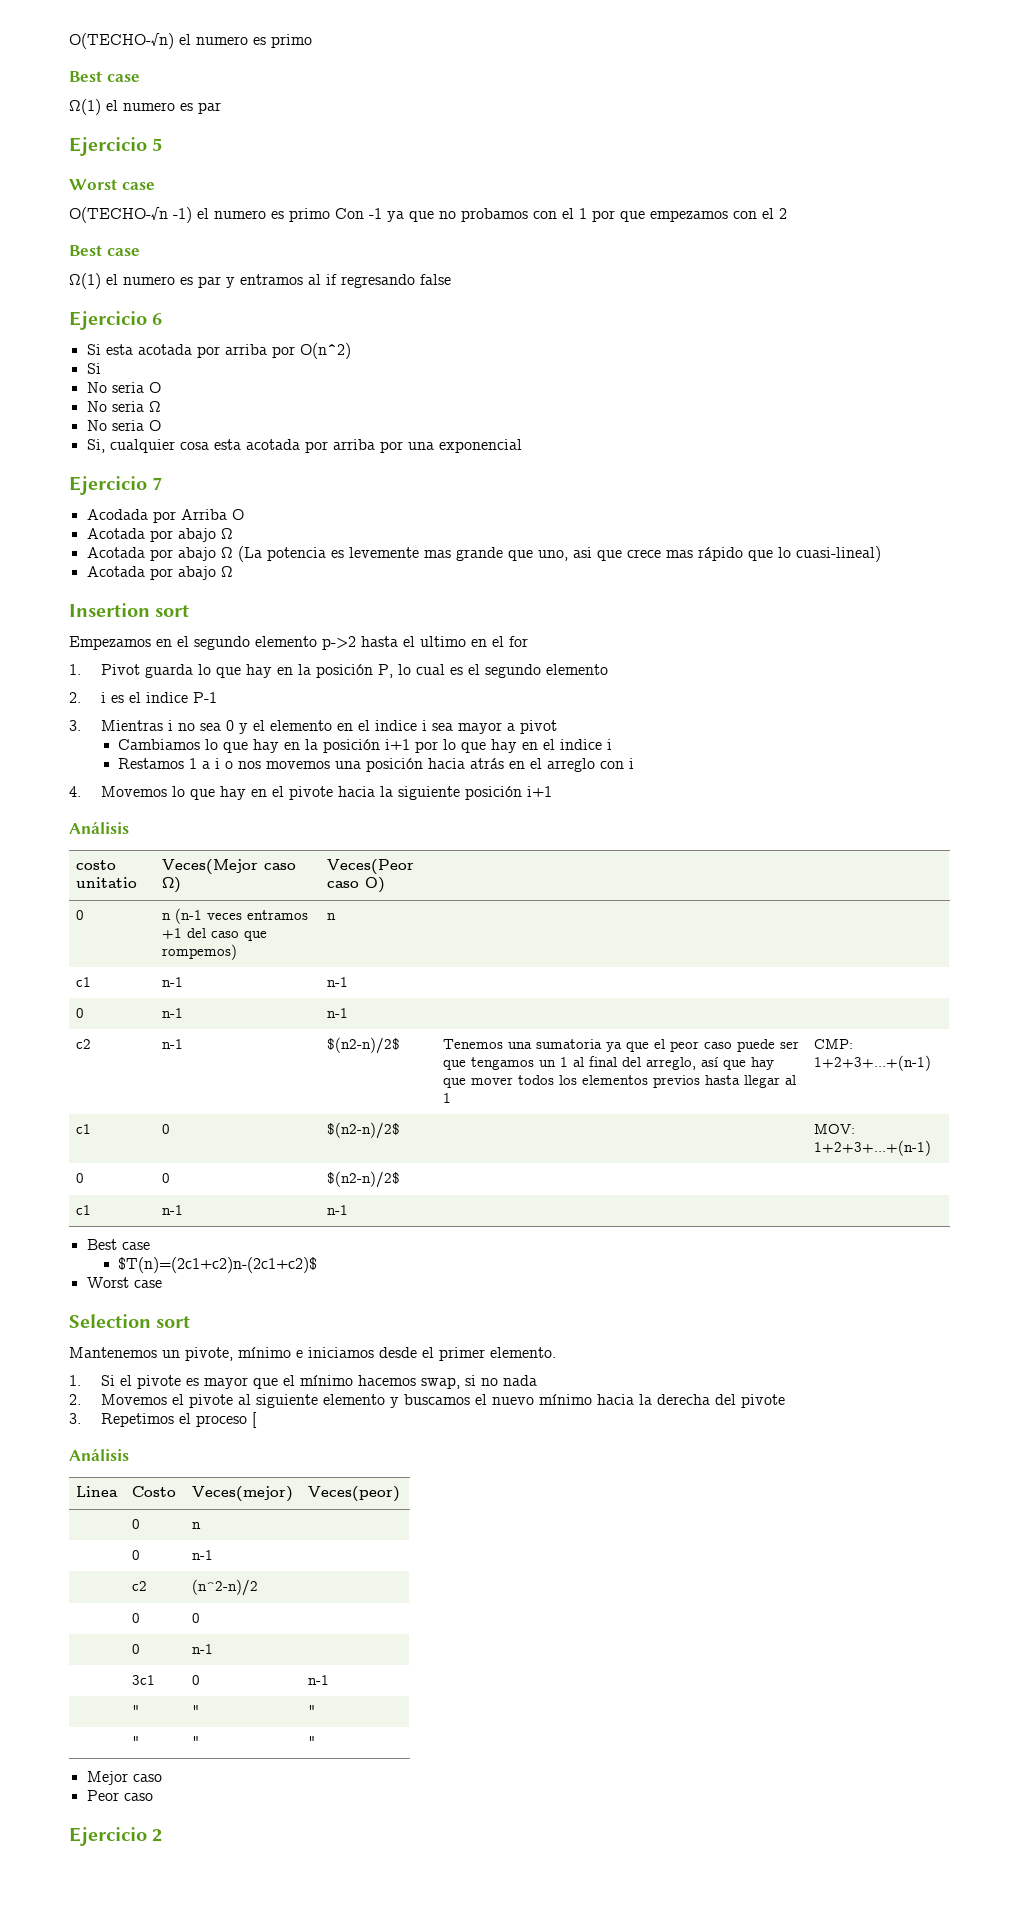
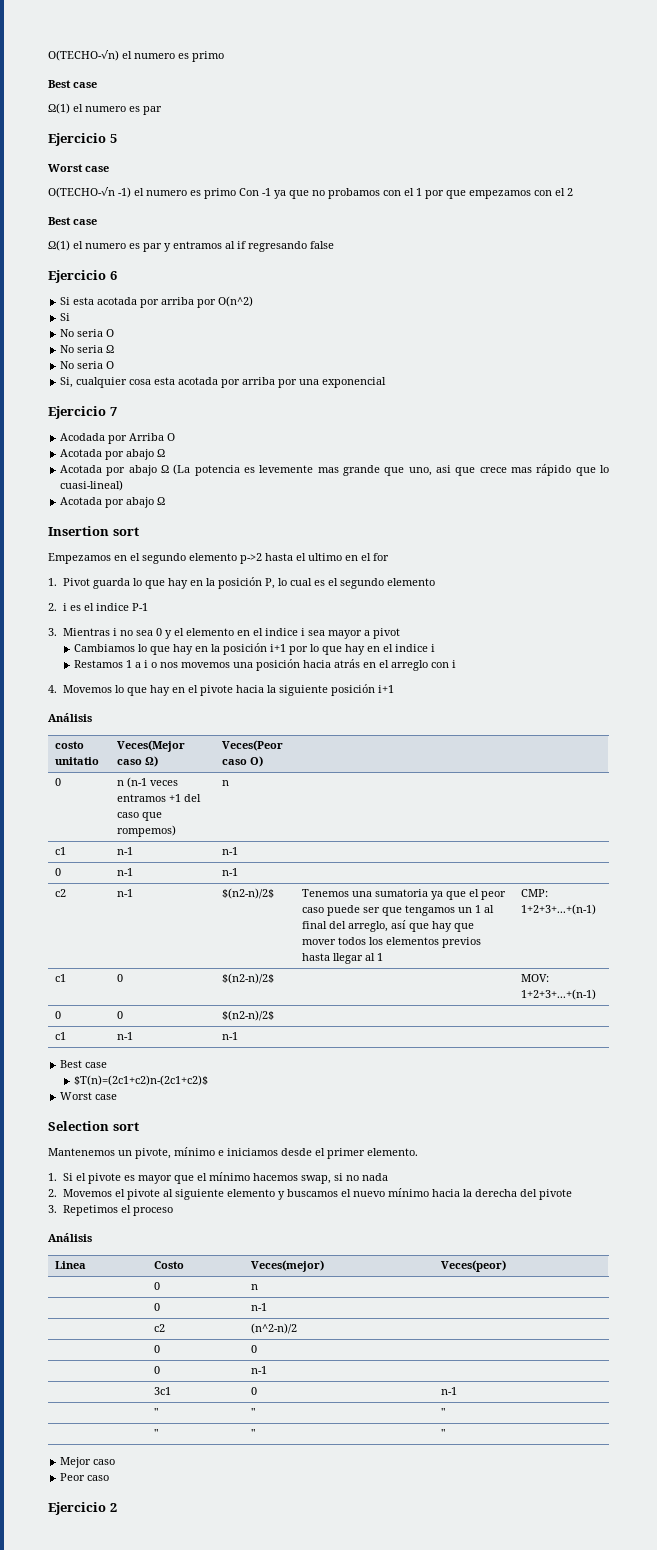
- 3. Repetimos el proceso [
+ 3. Repetimos el proceso

